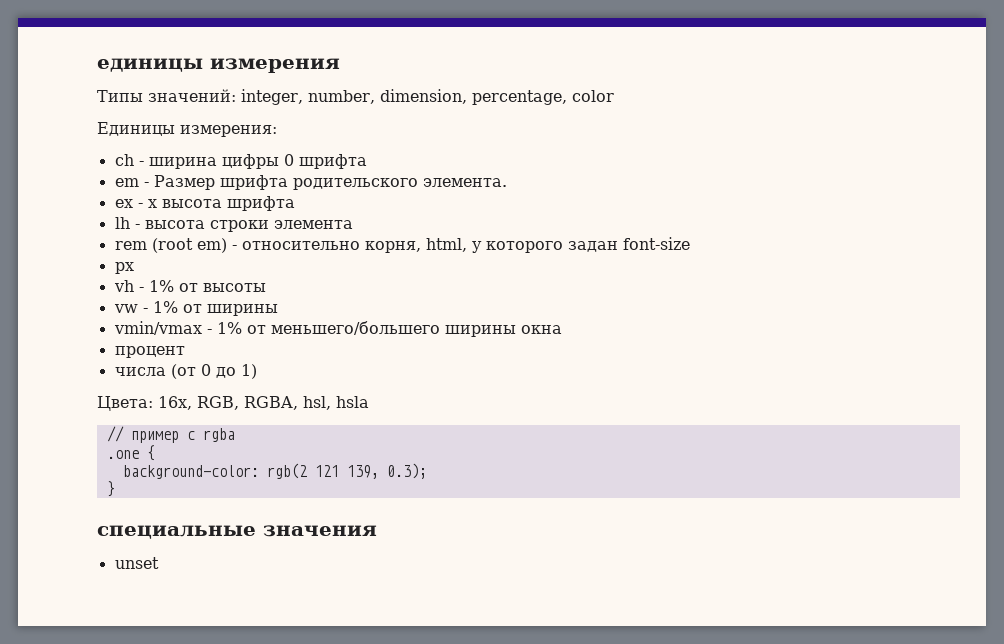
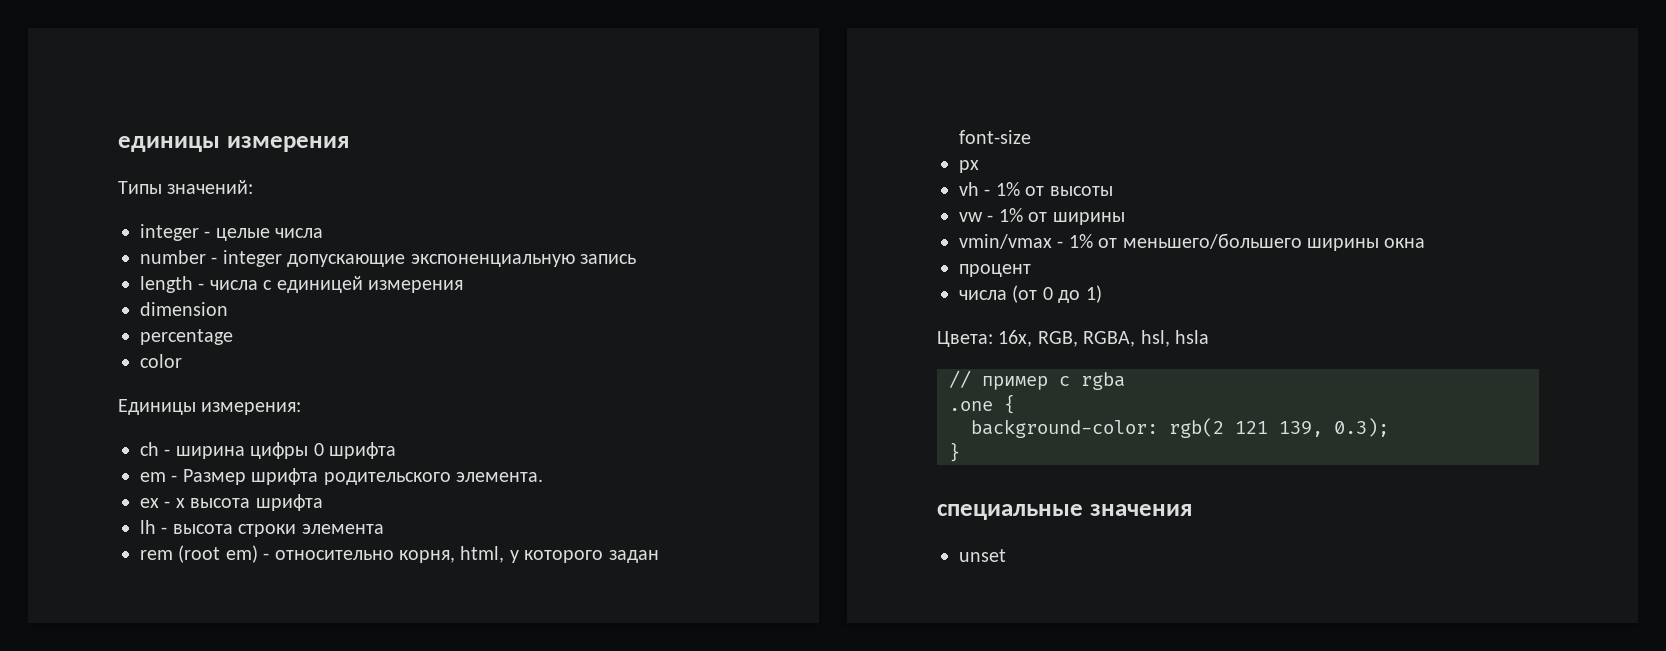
- Типы значений: integer, number, dimension, percentage, color
+ Типы значений:
+ integer - целые числа
+ number - integer допускающие экспоненциальную запись
+ length - числа с единицей измерения
+ dimension
+ percentage
+ color

